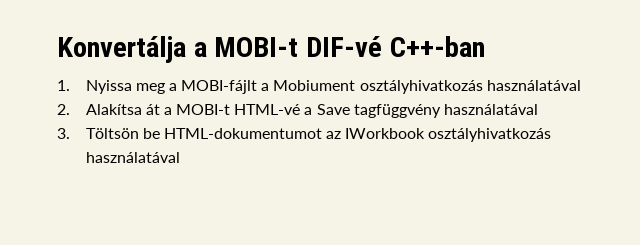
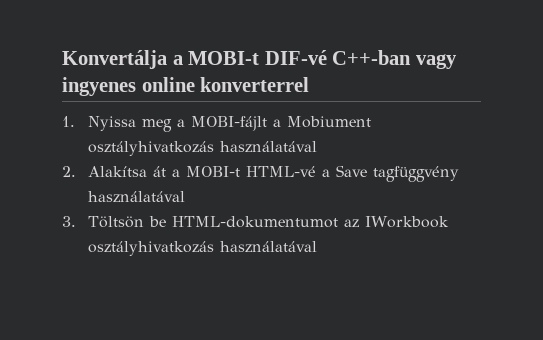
- Konvertálja a MOBI-t DIF-vé C++-ban
+ Konvertálja a MOBI-t DIF-vé C++-ban vagy ingyenes online konverterrel

